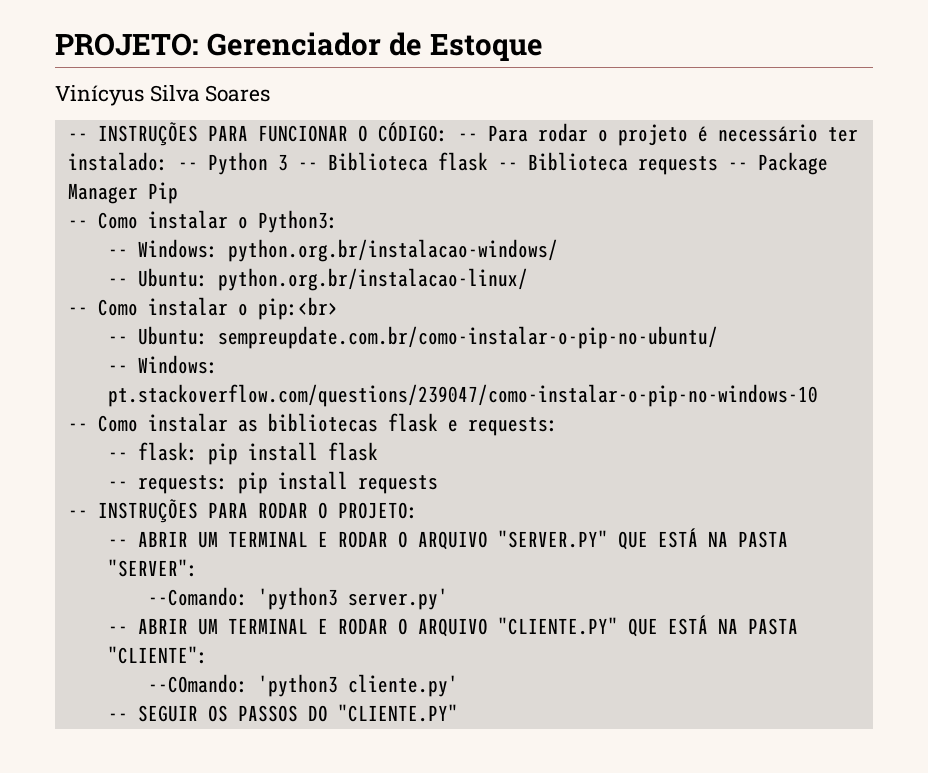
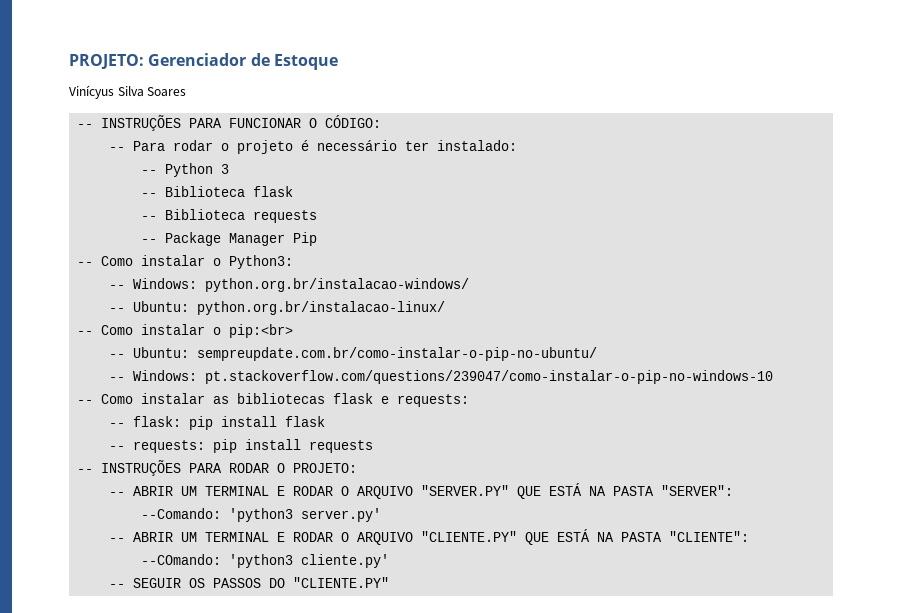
- -- INSTRUÇÕES PARA FUNCIONAR O CÓDIGO: -- Para rodar o projeto é necessário ter instalado: -- Python 3 -- Biblioteca flask -- Biblioteca requests -- Package Manager Pip
+ -- INSTRUÇÕES PARA FUNCIONAR O CÓDIGO:
+ -- Para rodar o projeto é necessário ter instalado:
+ -- Python 3
+ -- Biblioteca flask
+ -- Biblioteca requests
+ -- Package Manager Pip

